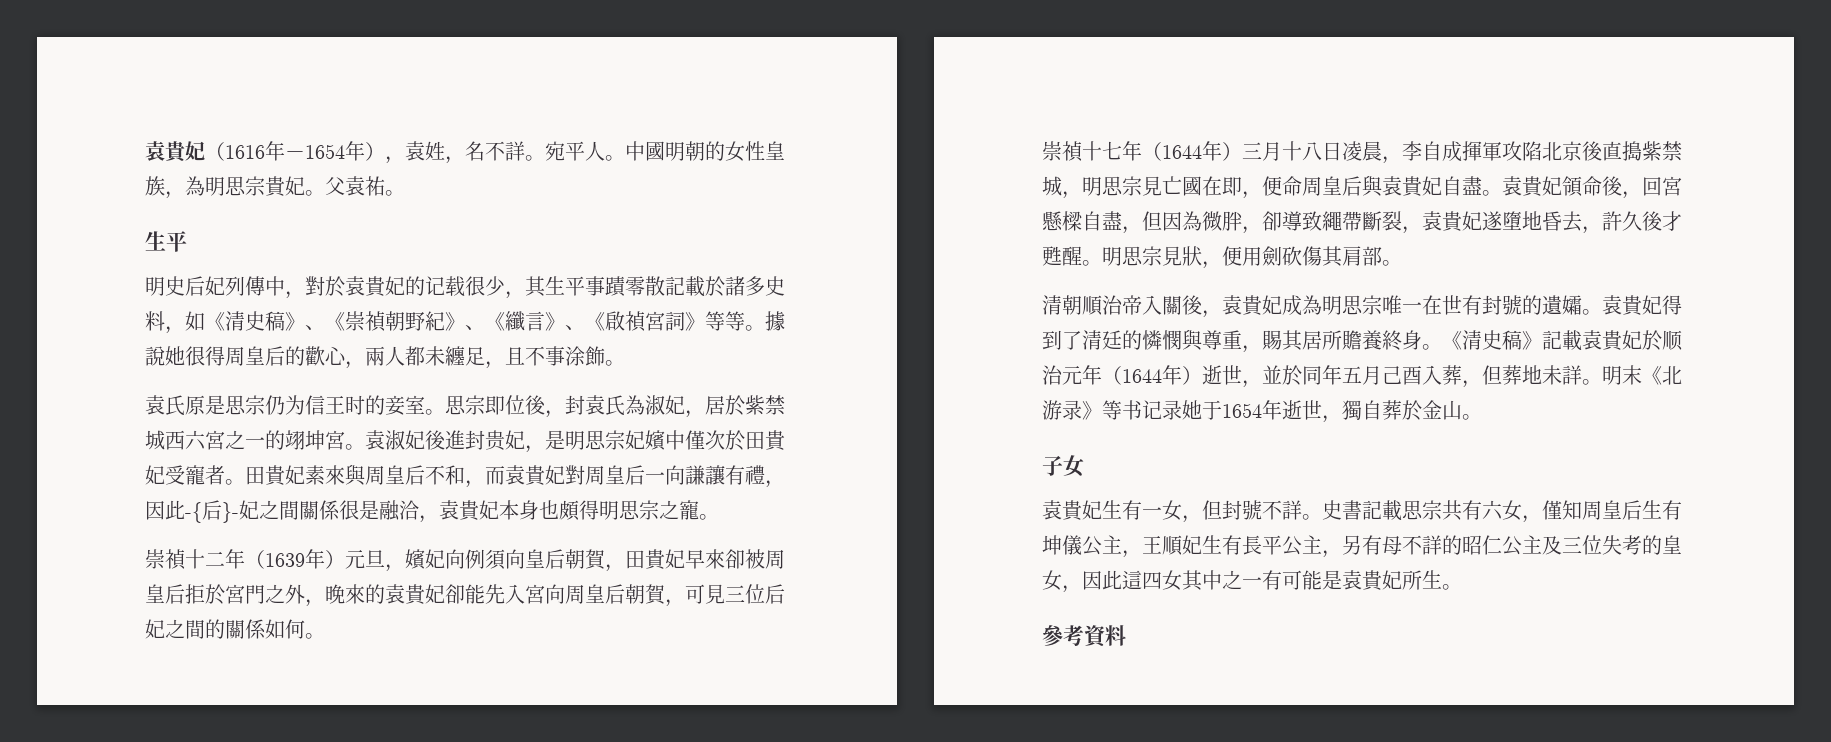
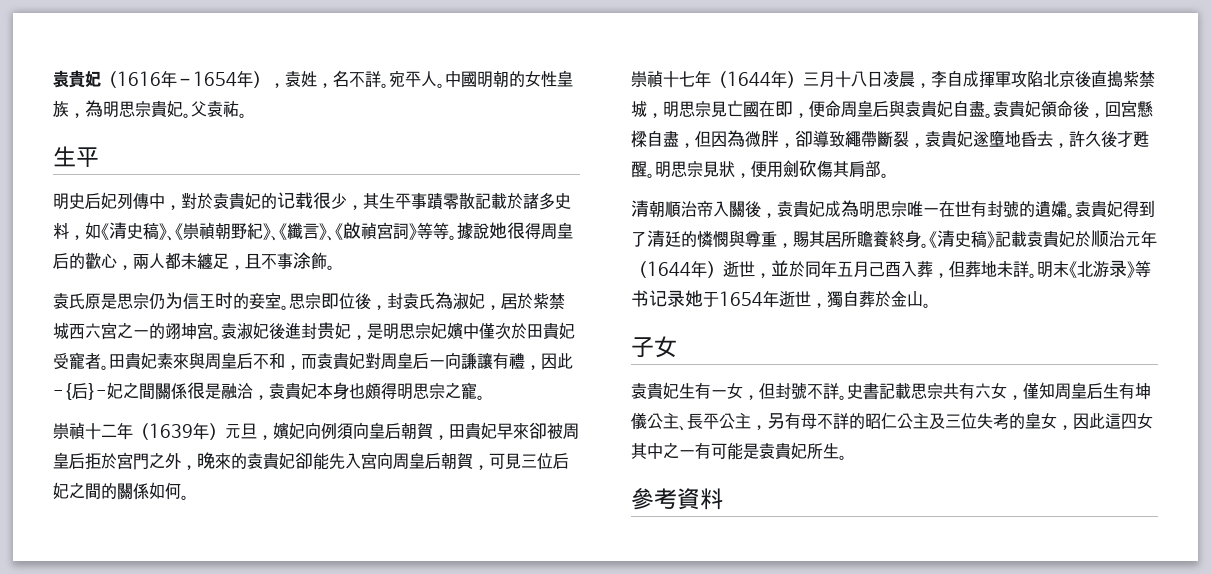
- 史書記載思宗共有六女，僅知周皇后生有坤儀公主，王順妃生有長平公主，另有母不詳的昭仁公主及三位失考的皇女，因此這四女其中之一有可能是袁貴妃所生。
+ 史書記載思宗共有六女，僅知周皇后生有坤儀公主、長平公主，另有母不詳的昭仁公主及三位失考的皇女，因此這四女其中之一有可能是袁貴妃所生。

